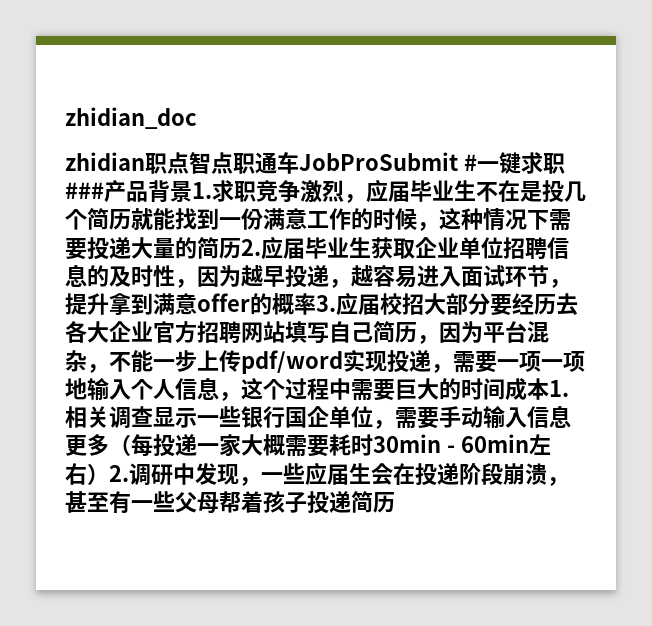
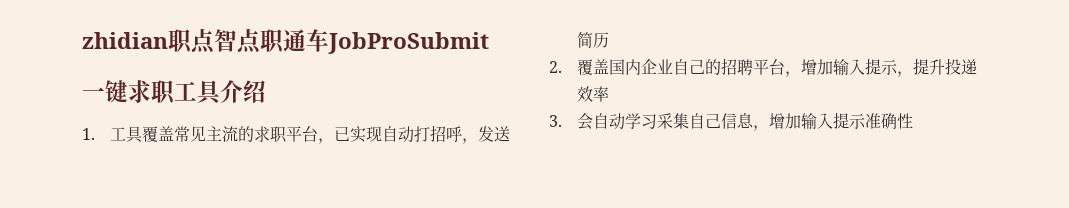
- zhidian_doc
- zhidian职点智点职通车JobProSubmit #一键求职###产品背景1.求职竞争激烈，应届毕业生不在是投几个简历就能找到一份满意工作的时候，这种情况下需要投递大量的简历2.应届毕业生获取企业单位招聘信息的及时性，因为越早投递，越容易进入面试环节，提升拿到满意offer的概率3.应届校招大部分要经历去各大企业官方招聘网站填写自己简历，因为平台混杂，不能一步上传pdf/word实现投递，需要一项一项地输入个人信息，这个过程中需要巨大的时间成本1.相关调查显示一些银行国企单位，需要手动输入信息更多（每投递一家大概需要耗时30min - 60min左右）2.调研中发现，一些应届生会在投递阶段崩溃，甚至有一些父母帮着孩子投递简历
+ zhidian职点智点职通车JobProSubmit
+ 一键求职工具介绍
+ 1.工具覆盖常见主流的求职平台，已实现自动打招呼，发送简历
+ 2.覆盖国内企业自己的招聘平台，增加输入提示，提升投递效率
+ 3.会自动学习采集自己信息，增加输入提示准确性

